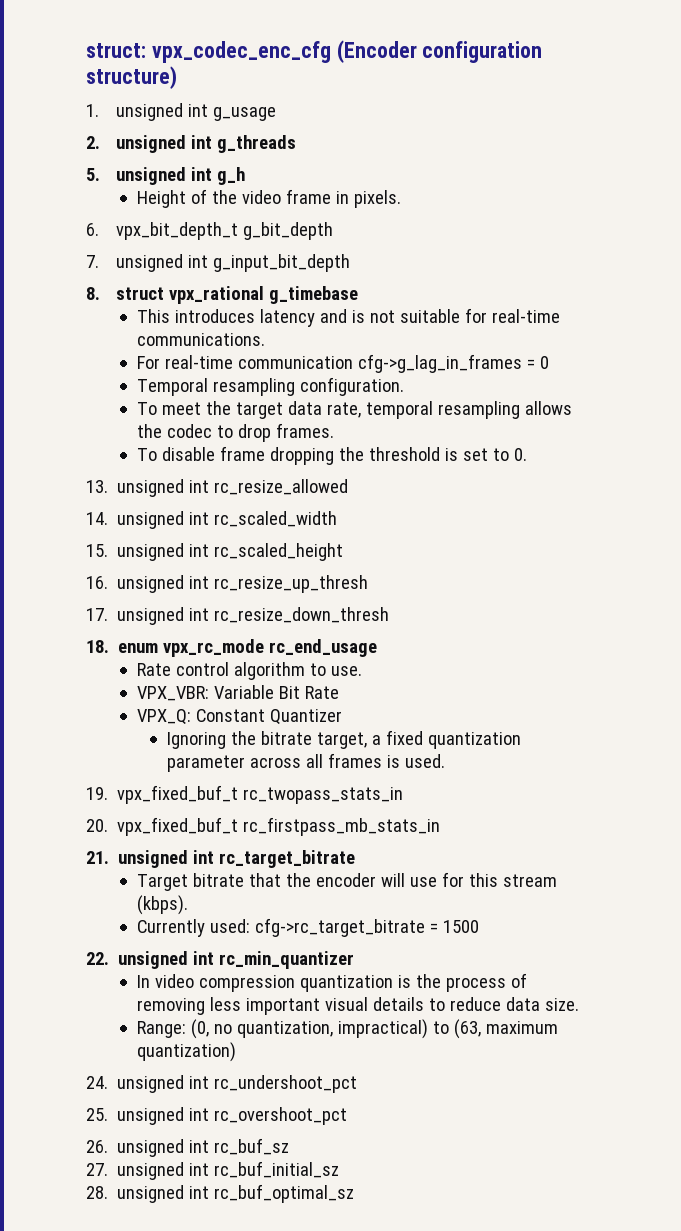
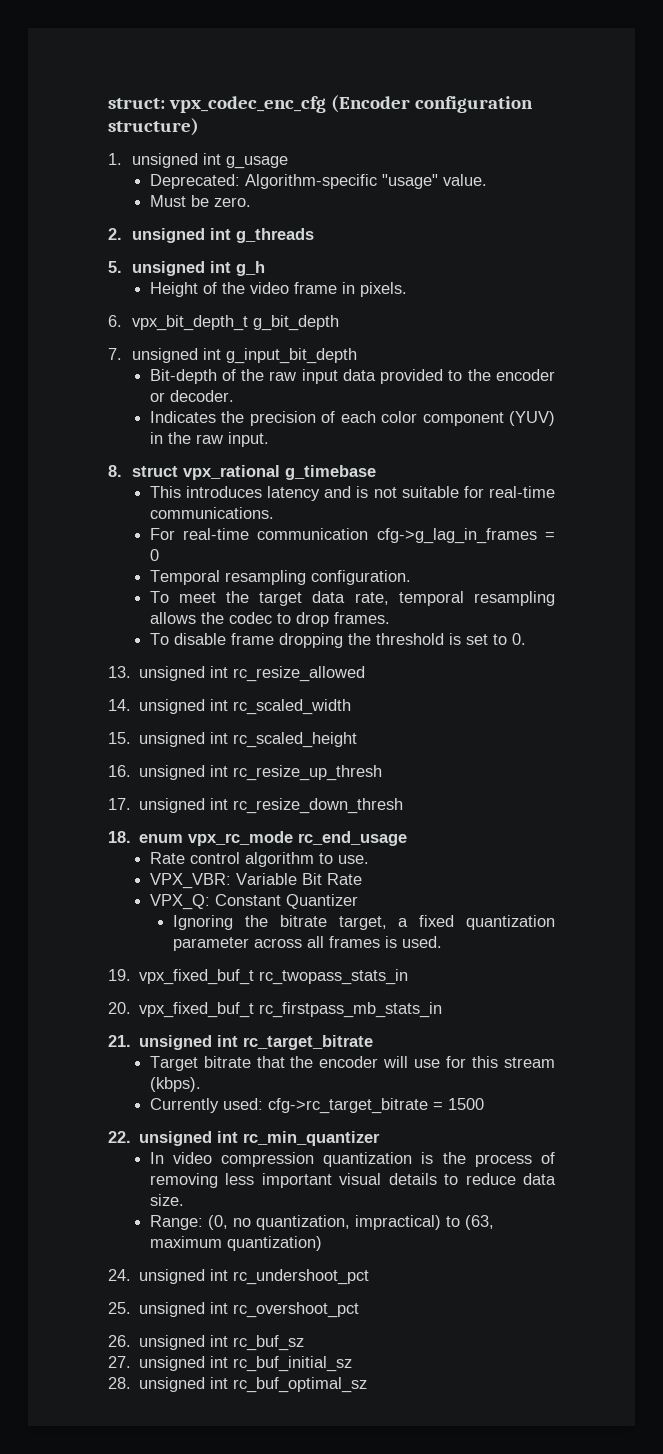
+ Deprecated: Algorithm-specific "usage" value.
+ Must be zero.
+ Bit-depth of the raw input data provided to the encoder or decoder.
+ Indicates the precision of each color component (YUV) in the raw input.

